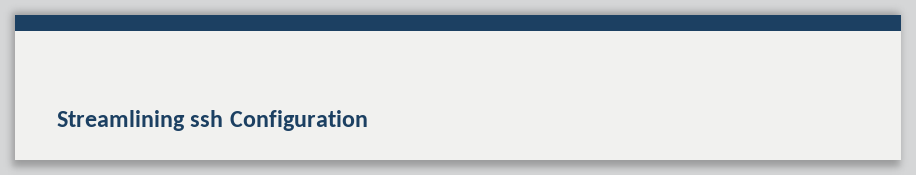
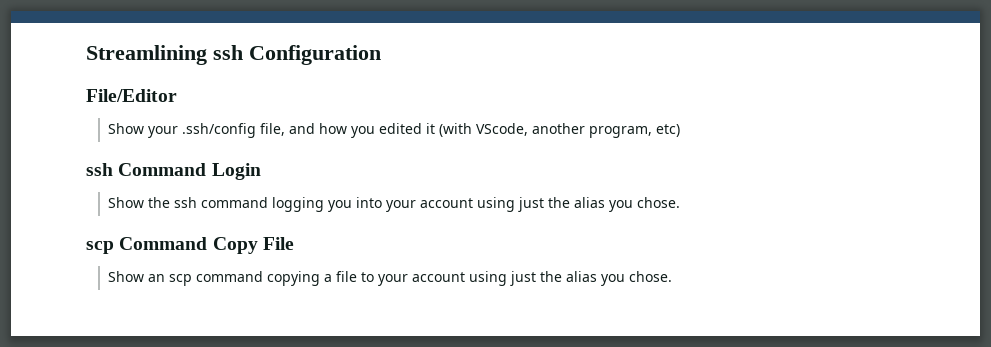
+ File/Editor
+ Show your .ssh/config file, and how you edited it (with VScode, another program, etc)
+ ssh Command Login
+ Show the ssh command logging you into your account using just the alias you chose.
+ scp Command Copy File
+ Show an scp command copying a file to your account using just the alias you chose.

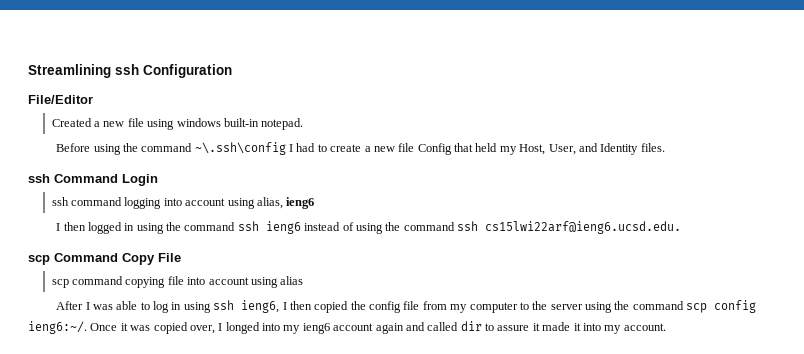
- Show your .ssh/config file, and how you edited it (with VScode, another program, etc)
+ Created a new file using windows built-in notepad.
+ Before using the command ~\.ssh\config I had to create a new file Config that held my Host, User, and Identity files.
- Show the ssh command logging you into your account using just the alias you chose.
+ ssh command logging into account using alias, ieng6
+ I then logged in using the command ssh ieng6 instead of using the command ssh cs15lwi22arf@ieng6.ucsd.edu.
- Show an scp command copying a file to your account using just the alias you chose.
+ scp command copying file into account using alias
+ After I was able to log in using ssh ieng6, I then copied the config file from my computer to the server using the command scp config ieng6:~/. Once it was copied over, I longed into my ieng6 account again and called dir to assure it made it into my account.

